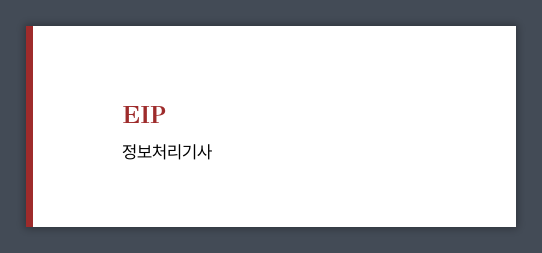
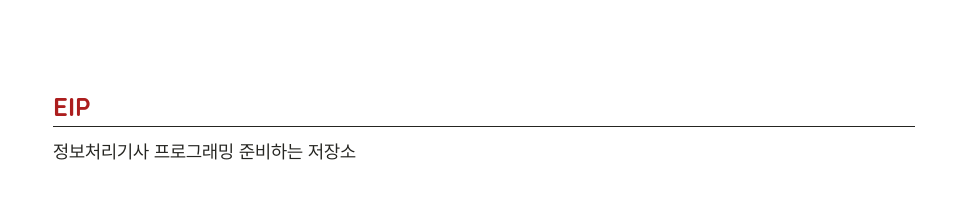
- 정보처리기사
+ 정보처리기사 프로그래밍 준비하는 저장소

